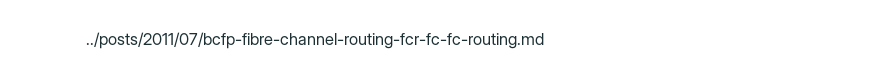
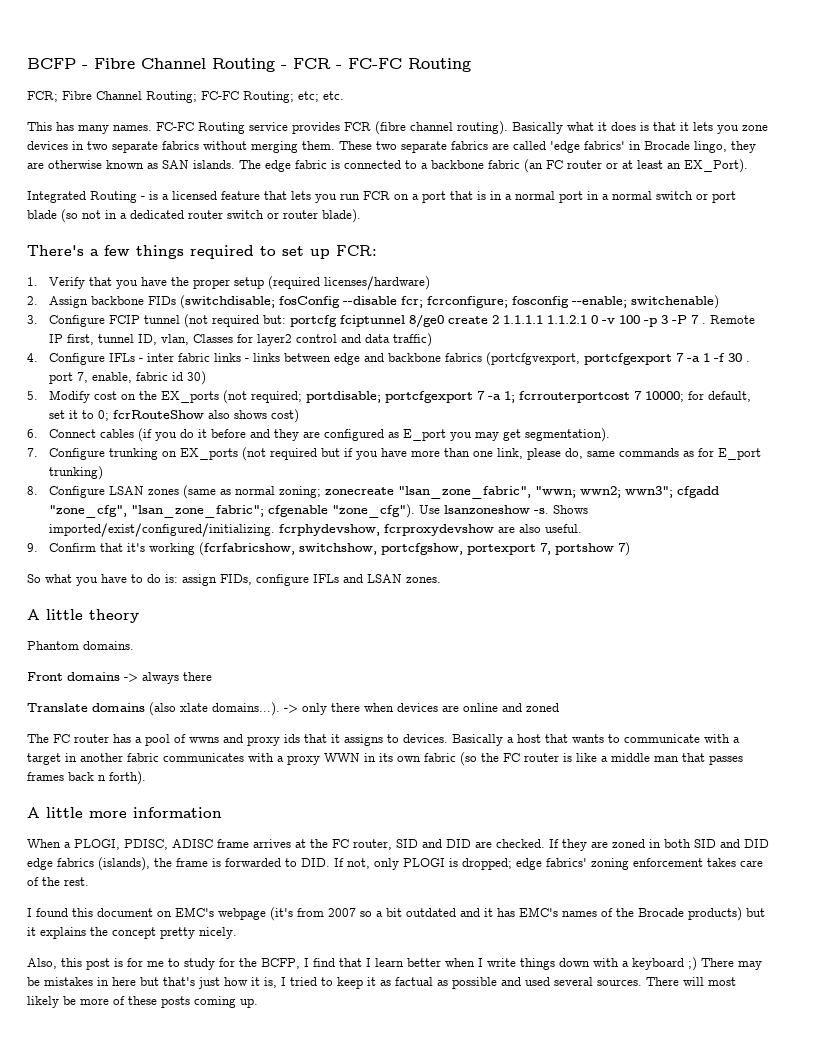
- ../posts/2011/07/bcfp-fibre-channel-routing-fcr-fc-fc-routing.md
+ BCFP - Fibre Channel Routing - FCR - FC-FC Routing
+ FCR; Fibre Channel Routing; FC-FC Routing; etc; etc.
+ This has many names. FC-FC Routing service provides FCR (fibre channel routing). Basically what it does is that it lets you zone devices in two separate fabrics without merging them. These two separate fabrics are called 'edge fabrics' in Brocade lingo, they are otherwise known as SAN islands. The edge fabric is connected to a backbone fabric (an FC router or at least an EX_Port).
+ Integrated Routing - is a licensed feature that lets you run FCR on a port that is in a normal port in a normal switch or port blade (so not in a dedicated router switch or router blade).
+ There's a few things required to set up FCR:
+ 1. Verify that you have the proper setup (required licenses/hardware)
+ 2. Assign backbone FIDs (switchdisable; fosConfig --disable fcr; fcrconfigure; fosconfig --enable; switchenable)
+ 3. Configure FCIP tunnel (not required but: portcfg fciptunnel 8/ge0 create 2 1.1.1.1 1.1.2.1 0 -v 100 -p 3 -P 7 . Remote IP first, tunnel ID, vlan, Classes for layer2 control and data traffic)
+ 4. Configure IFLs - inter fabric links - links between edge and backbone fabrics (portcfgvexport, portcfgexport 7 -a 1 -f 30 . port 7, enable, fabric id 30)
+ 5. Modify cost on the EX_ports (not required; portdisable; portcfgexport 7 -a 1; fcrrouterportcost 7 10000; for default, set it to 0; fcrRouteShow also shows cost)
+ 6. Connect cables (if you do it before and they are configured as E_port you may get segmentation).
+ 7. Configure trunking on EX_ports (not required but if you have more than one link, please do, same commands as for E_port trunking)
+ 8. Configure LSAN zones (same as normal zoning; zonecreate "lsan_zone_fabric", "wwn; wwn2; wwn3"; cfgadd "zone_cfg", "lsan_zone_fabric"; cfgenable "zone_cfg"). Use lsanzoneshow -s. Shows imported/exist/configured/initializing. fcrphydevshow, fcrproxydevshow are also useful.
+ 9. Confirm that it's working (fcrfabricshow, switchshow, portcfgshow, portexport 7, portshow 7)
+ So what you have to do is: assign FIDs, configure IFLs and LSAN zones.
+ A little theory
+ Phantom domains.
+ Front domains -> always there
+ Translate domains (also xlate domains...). -> only there when devices are online and zoned
+ The FC router has a pool of wwns and proxy ids that it assigns to devices. Basically a host that wants to communicate with a target in another fabric communicates with a proxy WWN in its own fabric (so the FC router is like a middle man that passes frames back n forth).
+ A little more information
+ When a PLOGI, PDISC, ADISC frame arrives at the FC router, SID and DID are checked. If they are zoned in both SID and DID edge fabrics (islands), the frame is forwarded to DID. If not, only PLOGI is dropped; edge fabrics' zoning enforcement takes care of the rest.
+ I found this document on EMC's webpage (it's from 2007 so a bit outdated and it has EMC's names of the Brocade products) but it explains the concept pretty nicely.
+ Also, this post is for me to study for the BCFP, I find that I learn better when I write things down with a keyboard ;) There may be mistakes in here but that's just how it is, I tried to keep it as factual as possible and used several sources. There will most likely be more of these posts coming up.

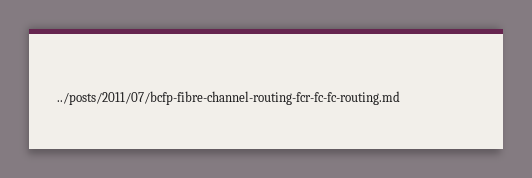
- BCFP - Fibre Channel Routing - FCR - FC-FC Routing
- FCR; Fibre Channel Routing; FC-FC Routing; etc; etc.
- This has many names. FC-FC Routing service provides FCR (fibre channel routing). Basically what it does is that it lets you zone devices in two separate fabrics without merging them. These two separate fabrics are called 'edge fabrics' in Brocade lingo, they are otherwise known as SAN islands. The edge fabric is connected to a backbone fabric (an FC router or at least an EX_Port).
- Integrated Routing - is a licensed feature that lets you run FCR on a port that is in a normal port in a normal switch or port blade (so not in a dedicated router switch or router blade).
- There's a few things required to set up FCR:
- 1. Verify that you have the proper setup (required licenses/hardware)
- 2. Assign backbone FIDs (switchdisable; fosConfig --disable fcr; fcrconfigure; fosconfig --enable; switchenable)
- 3. Configure FCIP tunnel (not required but: portcfg fciptunnel 8/ge0 create 2 1.1.1.1 1.1.2.1 0 -v 100 -p 3 -P 7 . Remote IP first, tunnel ID, vlan, Classes for layer2 control and data traffic)
- 4. Configure IFLs - inter fabric links - links between edge and backbone fabrics (portcfgvexport, portcfgexport 7 -a 1 -f 30 . port 7, enable, fabric id 30)
- 5. Modify cost on the EX_ports (not required; portdisable; portcfgexport 7 -a 1; fcrrouterportcost 7 10000; for default, set it to 0; fcrRouteShow also shows cost)
- 6. Connect cables (if you do it before and they are configured as E_port you may get segmentation).
- 7. Configure trunking on EX_ports (not required but if you have more than one link, please do, same commands as for E_port trunking)
- 8. Configure LSAN zones (same as normal zoning; zonecreate "lsan_zone_fabric", "wwn; wwn2; wwn3"; cfgadd "zone_cfg", "lsan_zone_fabric"; cfgenable "zone_cfg"). Use lsanzoneshow -s. Shows imported/exist/configured/initializing. fcrphydevshow, fcrproxydevshow are also useful.
- 9. Confirm that it's working (fcrfabricshow, switchshow, portcfgshow, portexport 7, portshow 7)
- So what you have to do is: assign FIDs, configure IFLs and LSAN zones.
- A little theory
- Phantom domains.
- Front domains -> always there
- Translate domains (also xlate domains...). -> only there when devices are online and zoned
- The FC router has a pool of wwns and proxy ids that it assigns to devices. Basically a host that wants to communicate with a target in another fabric communicates with a proxy WWN in its own fabric (so the FC router is like a middle man that passes frames back n forth).
- A little more information
- When a PLOGI, PDISC, ADISC frame arrives at the FC router, SID and DID are checked. If they are zoned in both SID and DID edge fabrics (islands), the frame is forwarded to DID. If not, only PLOGI is dropped; edge fabrics' zoning enforcement takes care of the rest.
- I found this document on EMC's webpage (it's from 2007 so a bit outdated and it has EMC's names of the Brocade products) but it explains the concept pretty nicely.
- Also, this post is for me to study for the BCFP, I find that I learn better when I write things down with a keyboard ;) There may be mistakes in here but that's just how it is, I tried to keep it as factual as possible and used several sources. There will most likely be more of these posts coming up.
+ ../posts/2011/07/bcfp-fibre-channel-routing-fcr-fc-fc-routing.md

